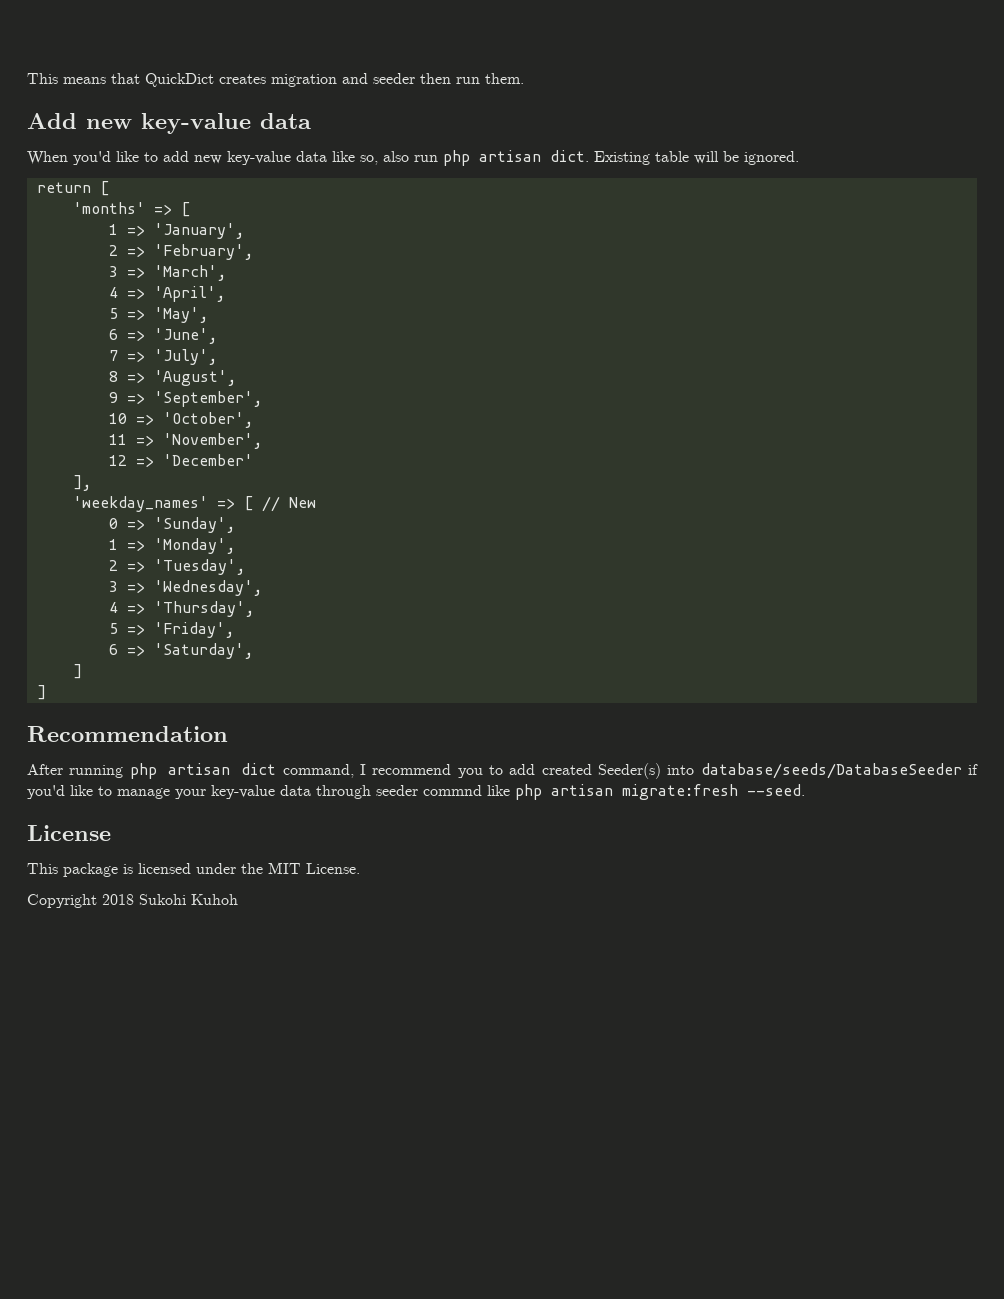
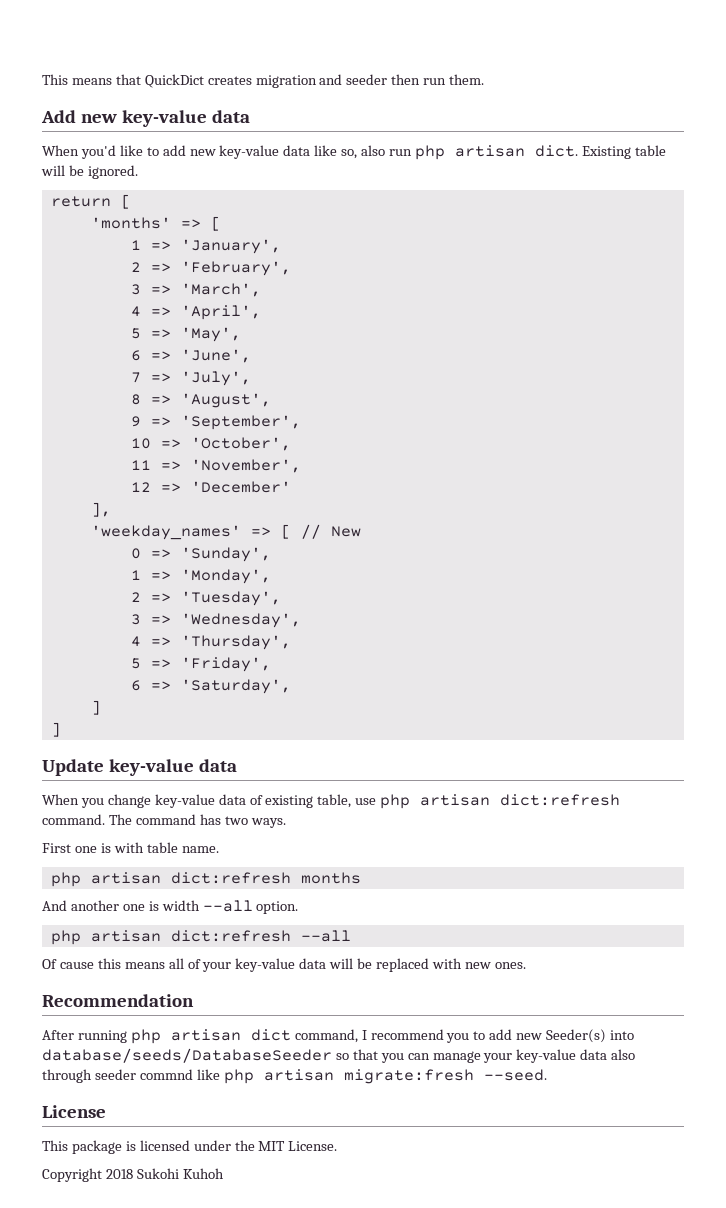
+ Update key-value data
+ When you change key-value data of existing table, use php artisan dict:refresh command. The command has two ways.
+ First one is with table name.
+ php artisan dict:refresh months
+ And another one is width --all option.
+ php artisan dict:refresh --all
+ Of cause this means all of your key-value data will be replaced with new ones.
- After running php artisan dict command, I recommend you to add created Seeder(s) into database/seeds/DatabaseSeeder if you'd like to manage your key-value data through seeder commnd like php artisan migrate:fresh --seed.
+ After running php artisan dict command, I recommend you to add new Seeder(s) into database/seeds/DatabaseSeeder so that you can manage your key-value data also through seeder commnd like php artisan migrate:fresh --seed.

